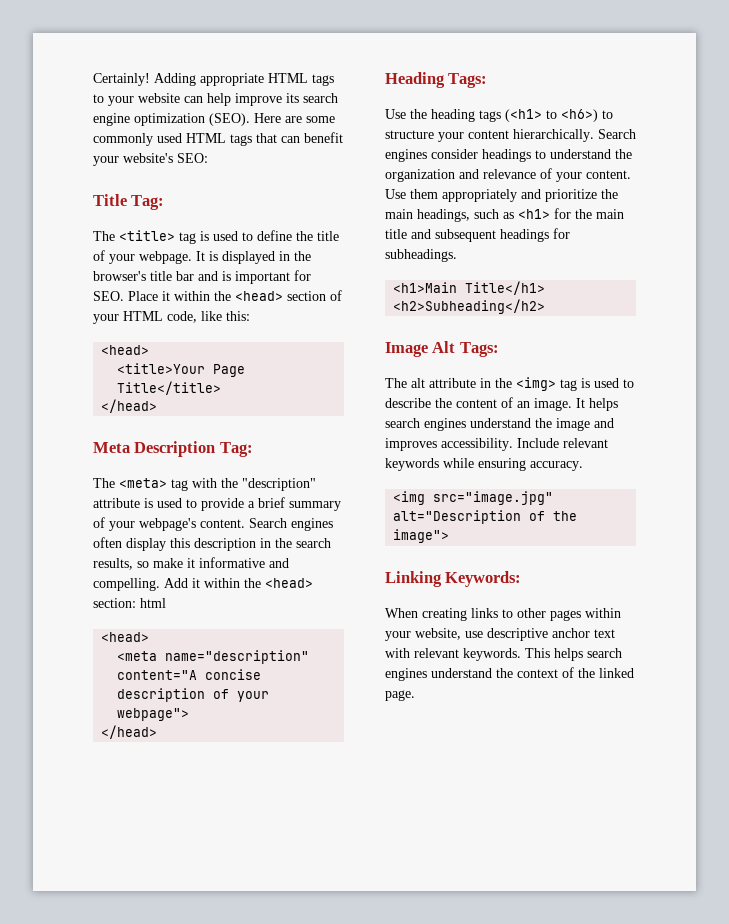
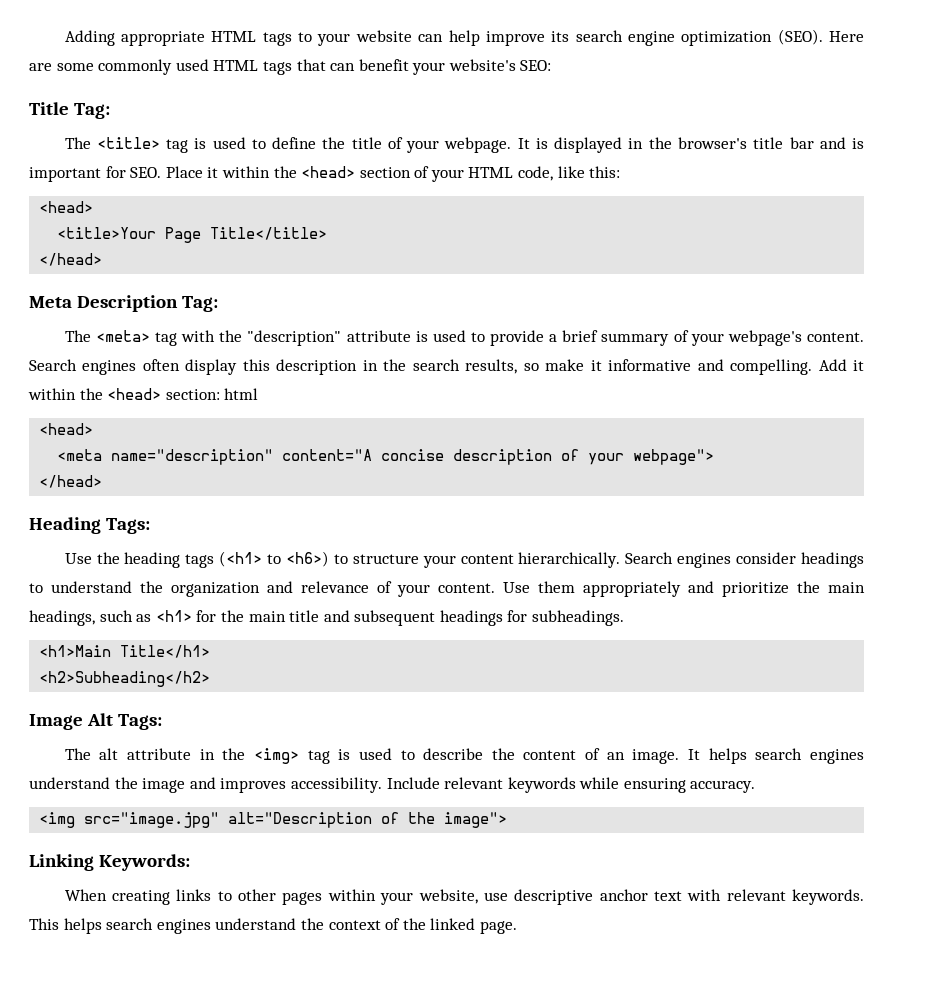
- Certainly!

